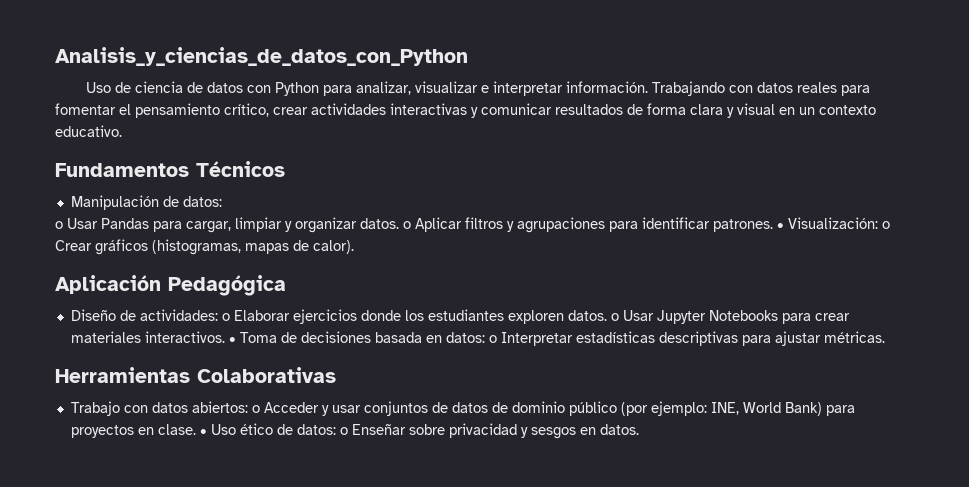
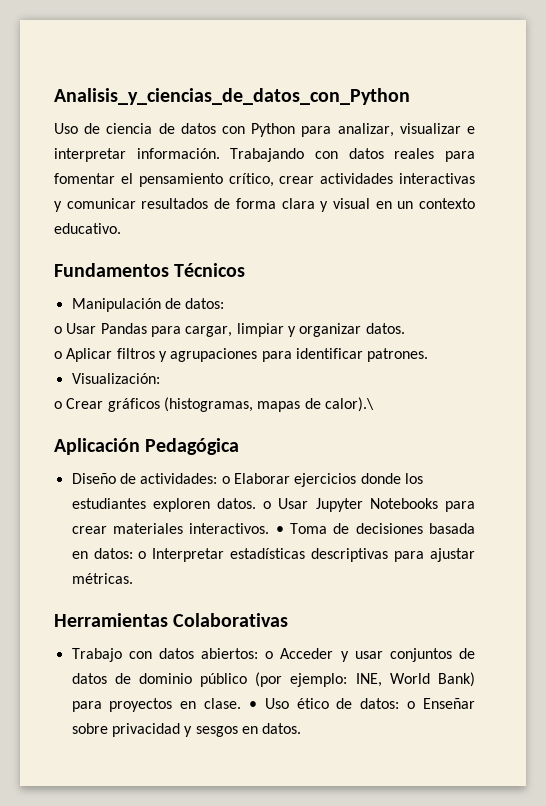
- o Usar Pandas para cargar, limpiar y organizar datos. o Aplicar filtros y agrupaciones para identificar patrones. • Visualización: o Crear gráficos (histogramas, mapas de calor).
+ o Usar Pandas para cargar, limpiar y organizar datos.
+ o Aplicar filtros y agrupaciones para identificar patrones.
+ Visualización:
+ o Crear gráficos (histogramas, mapas de calor).\

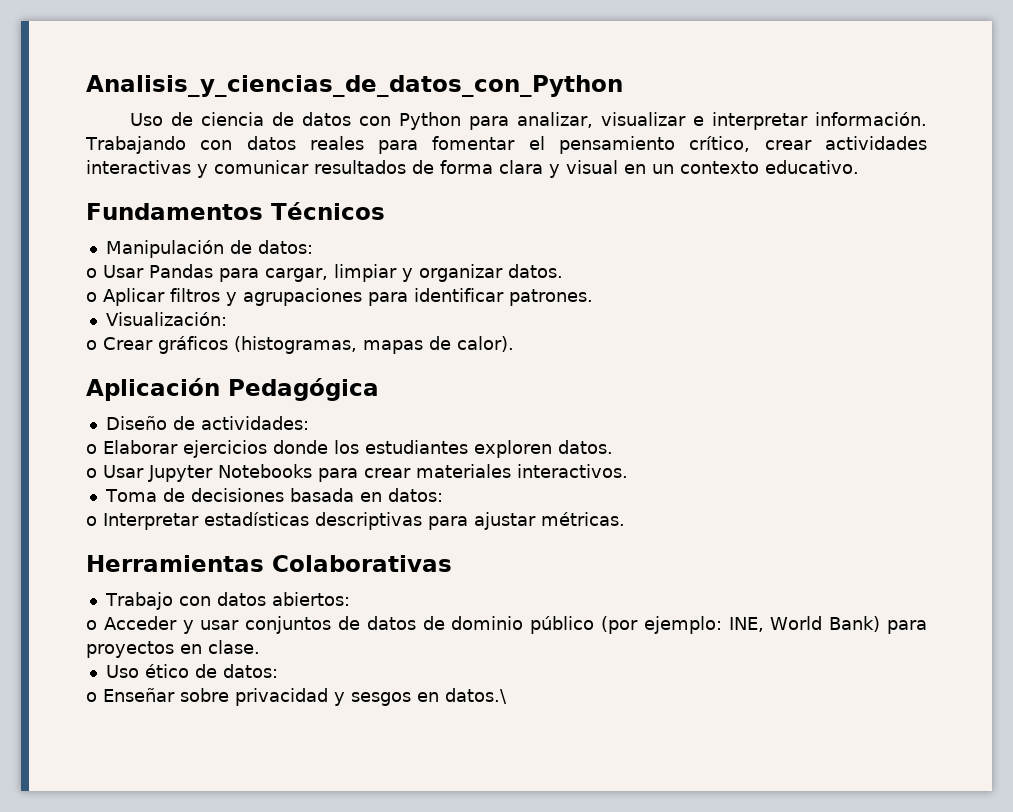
- o Crear gráficos (histogramas, mapas de calor).\
+ o Crear gráficos (histogramas, mapas de calor).
- Diseño de actividades: o Elaborar ejercicios donde los estudiantes exploren datos. o Usar Jupyter Notebooks para crear materiales interactivos. • Toma de decisiones basada en datos: o Interpretar estadísticas descriptivas para ajustar métricas.
+ Diseño de actividades:
+ o Elaborar ejercicios donde los estudiantes exploren datos.
+ o Usar Jupyter Notebooks para crear materiales interactivos.
+ Toma de decisiones basada en datos:
+ o Interpretar estadísticas descriptivas para ajustar métricas.
- Trabajo con datos abiertos: o Acceder y usar conjuntos de datos de dominio público (por ejemplo: INE, World Bank) para proyectos en clase. • Uso ético de datos: o Enseñar sobre privacidad y sesgos en datos.
+ Trabajo con datos abiertos:
+ o Acceder y usar conjuntos de datos de dominio público (por ejemplo: INE, World Bank) para proyectos en clase.
+ Uso ético de datos:
+ o Enseñar sobre privacidad y sesgos en datos.\

